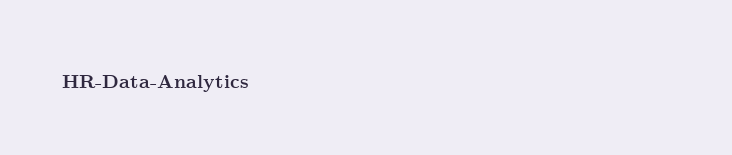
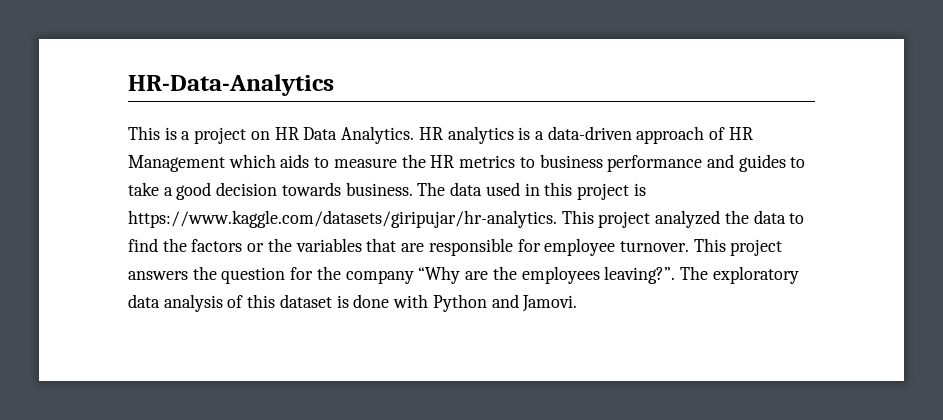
+ This is a project on HR Data Analytics. HR analytics is a data-driven approach of HR Management which aids to measure the HR metrics to business performance and guides to take a good decision towards business. The data used in this project is https://www.kaggle.com/datasets/giripujar/hr-analytics. This project analyzed the data to find the factors or the variables that are responsible for employee turnover. This project answers the question for the company “Why are the employees leaving?”. The exploratory data analysis of this dataset is done with Python and Jamovi.

